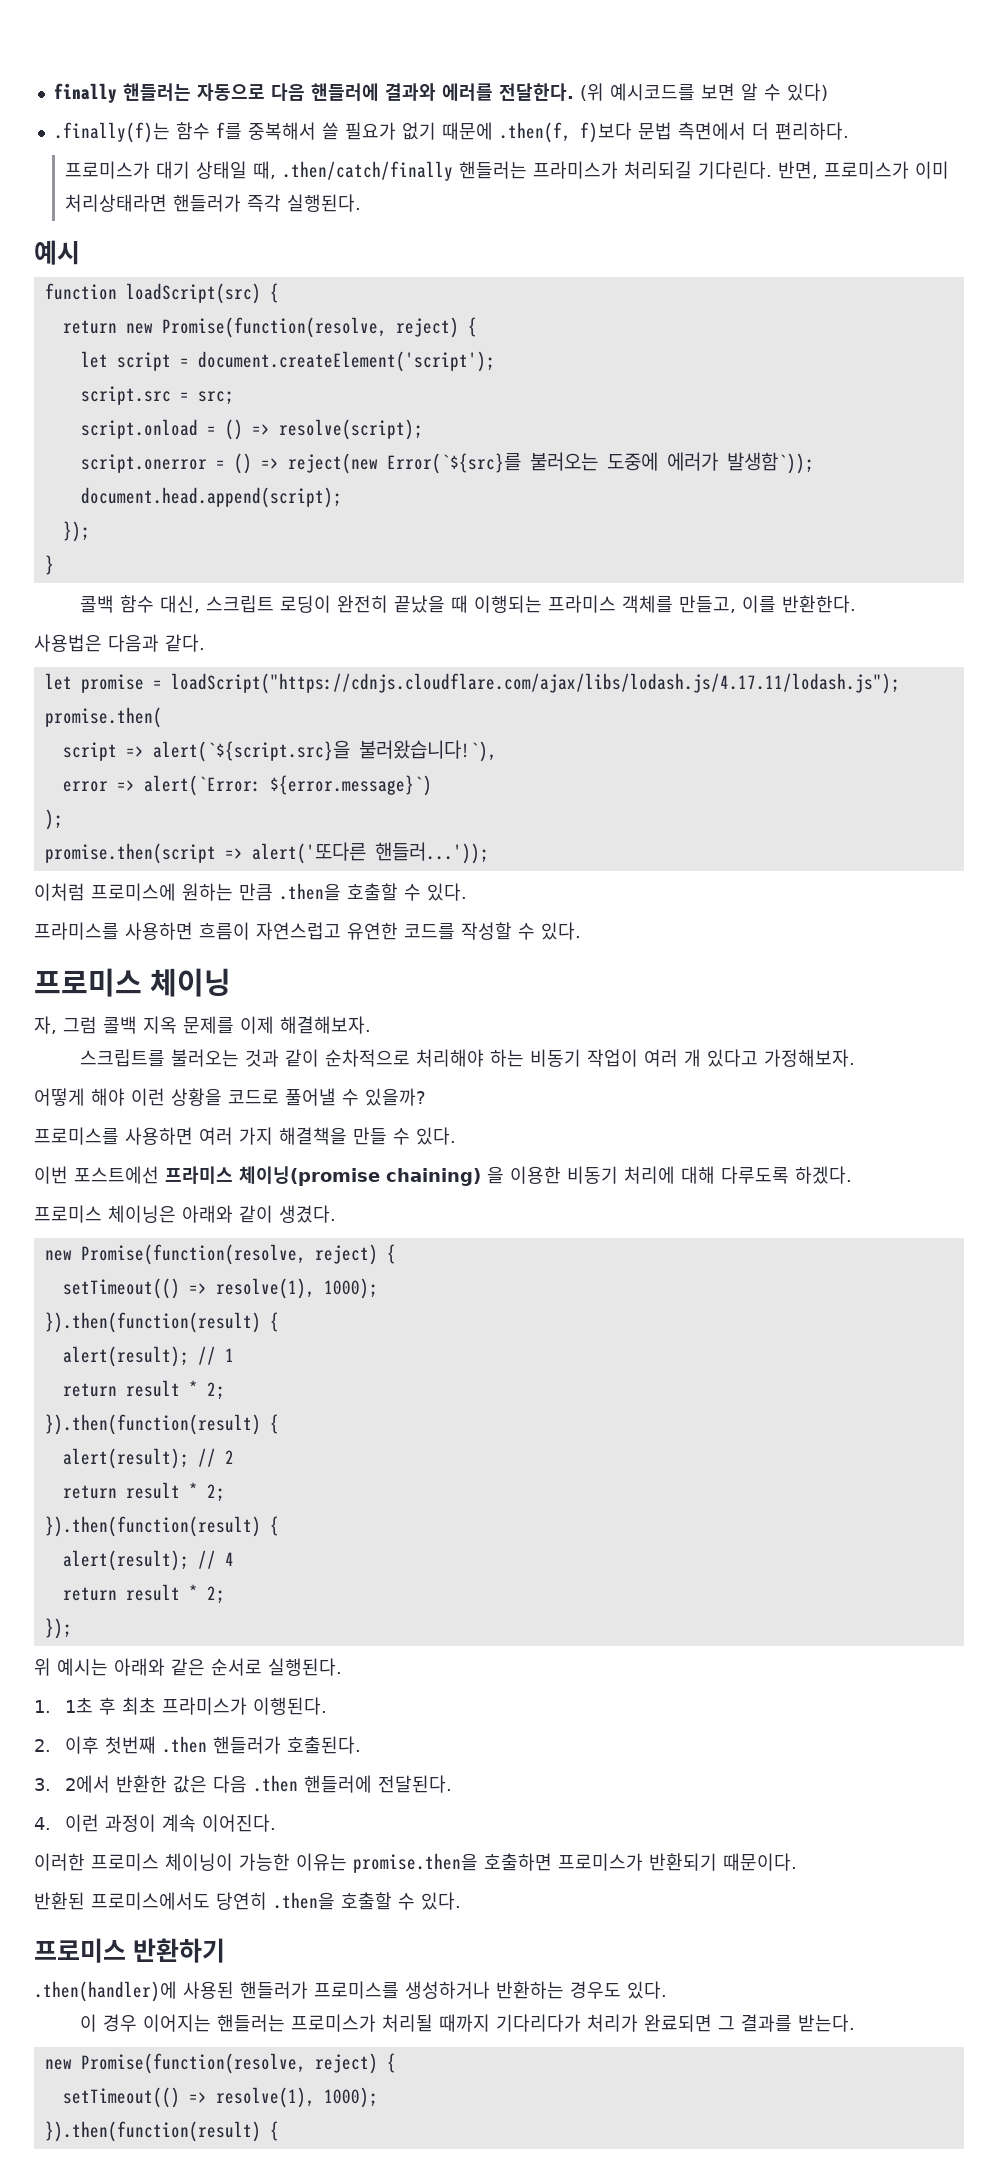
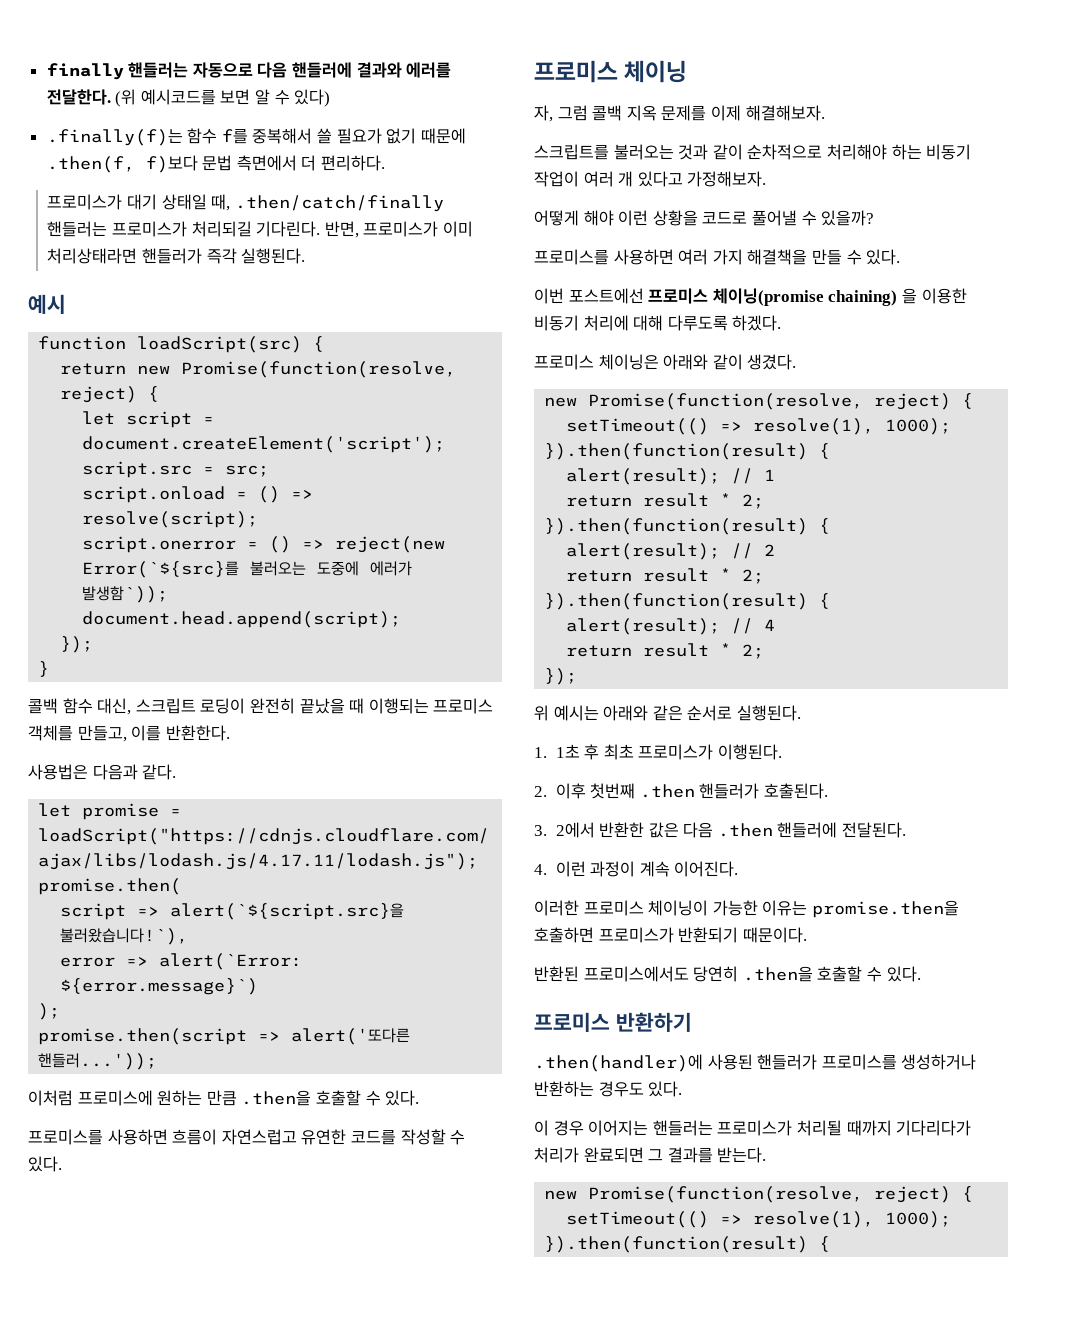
- 프로미스가 대기 상태일 때, .then/catch/finally 핸들러는 프라미스가 처리되길 기다린다.
+ 프로미스가 대기 상태일 때, .then/catch/finally 핸들러는 프로미스가 처리되길 기다린다.
- 콜백 함수 대신, 스크립트 로딩이 완전히 끝났을 때 이행되는 프라미스 객체를 만들고, 이를 반환한다.
+ 콜백 함수 대신, 스크립트 로딩이 완전히 끝났을 때 이행되는 프로미스 객체를 만들고, 이를 반환한다.
- 프라미스를 사용하면 흐름이 자연스럽고 유연한 코드를 작성할 수 있다.
+ 프로미스를 사용하면 흐름이 자연스럽고 유연한 코드를 작성할 수 있다.
- 이번 포스트에선 프라미스 체이닝(promise chaining) 을 이용한 비동기 처리에 대해 다루도록 하겠다.
+ 이번 포스트에선 프로미스 체이닝(promise chaining) 을 이용한 비동기 처리에 대해 다루도록 하겠다.
- 1. 1초 후 최초 프라미스가 이행된다.
+ 1. 1초 후 최초 프로미스가 이행된다.

